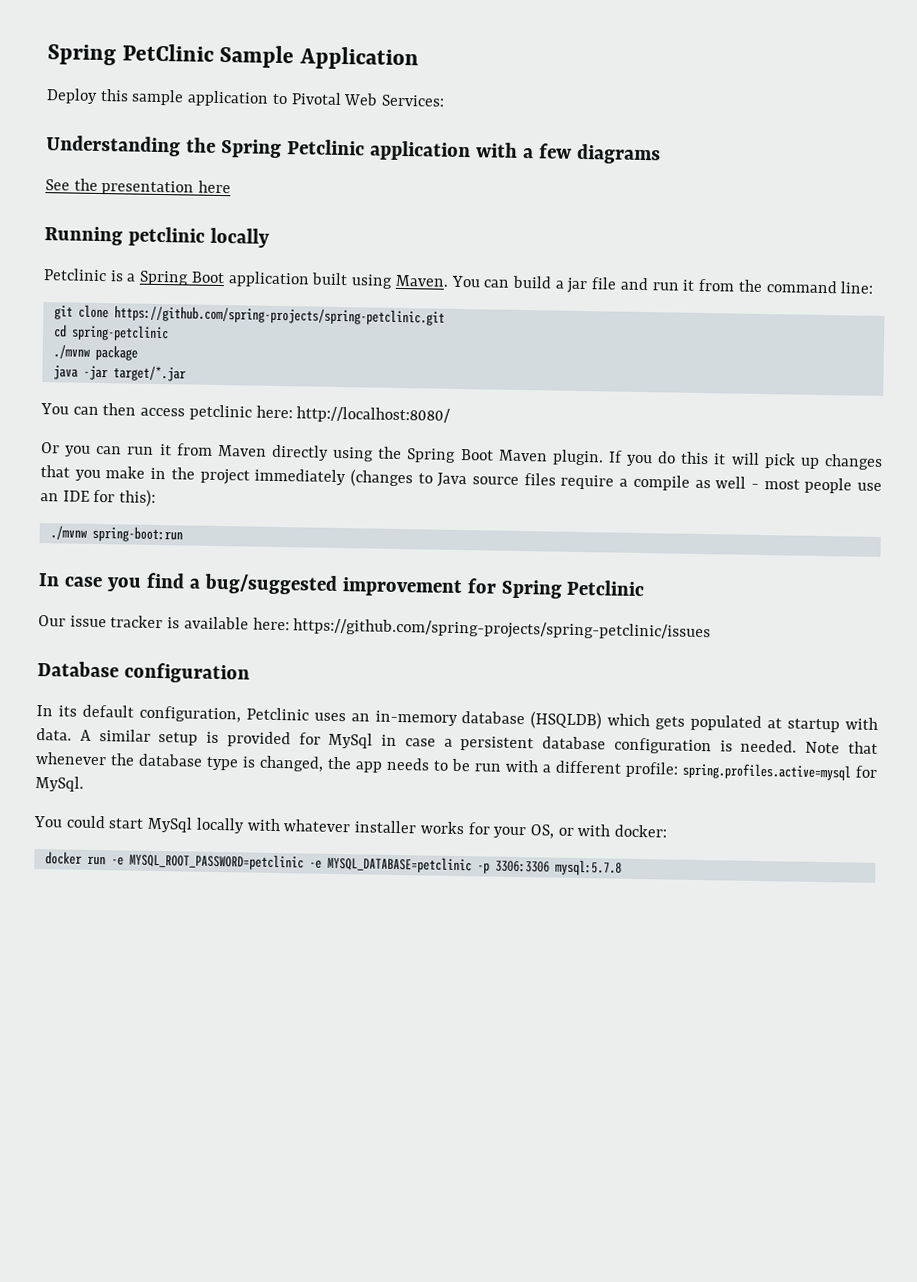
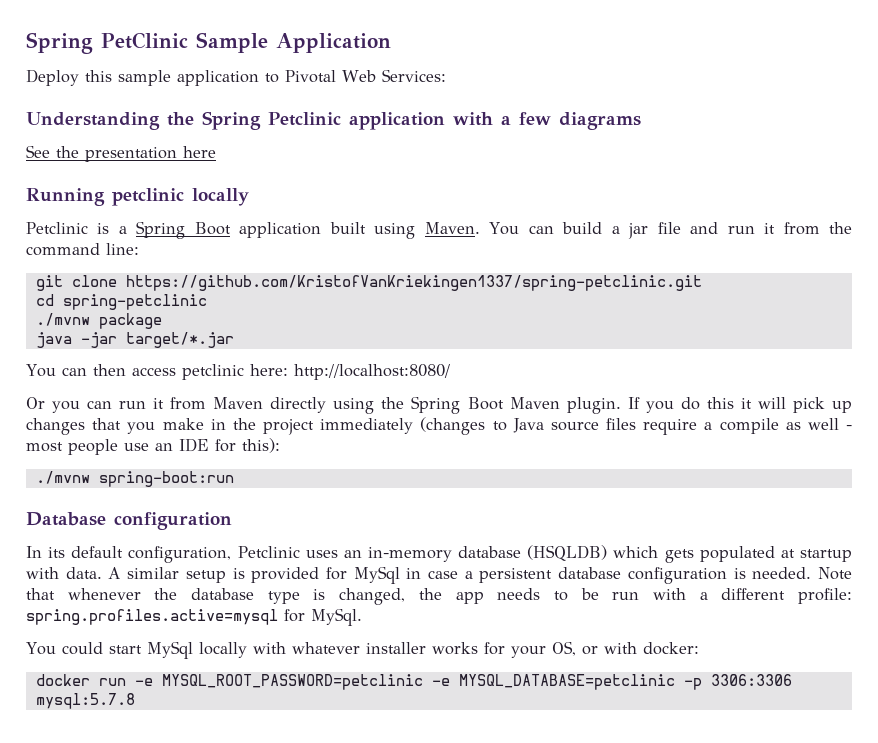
- git clone https://github.com/spring-projects/spring-petclinic.git
+ git clone https://github.com/KristofVanKriekingen1337/spring-petclinic.git
- In case you find a bug/suggested improvement for Spring Petclinic
- Our issue tracker is available here: https://github.com/spring-projects/spring-petclinic/issues

